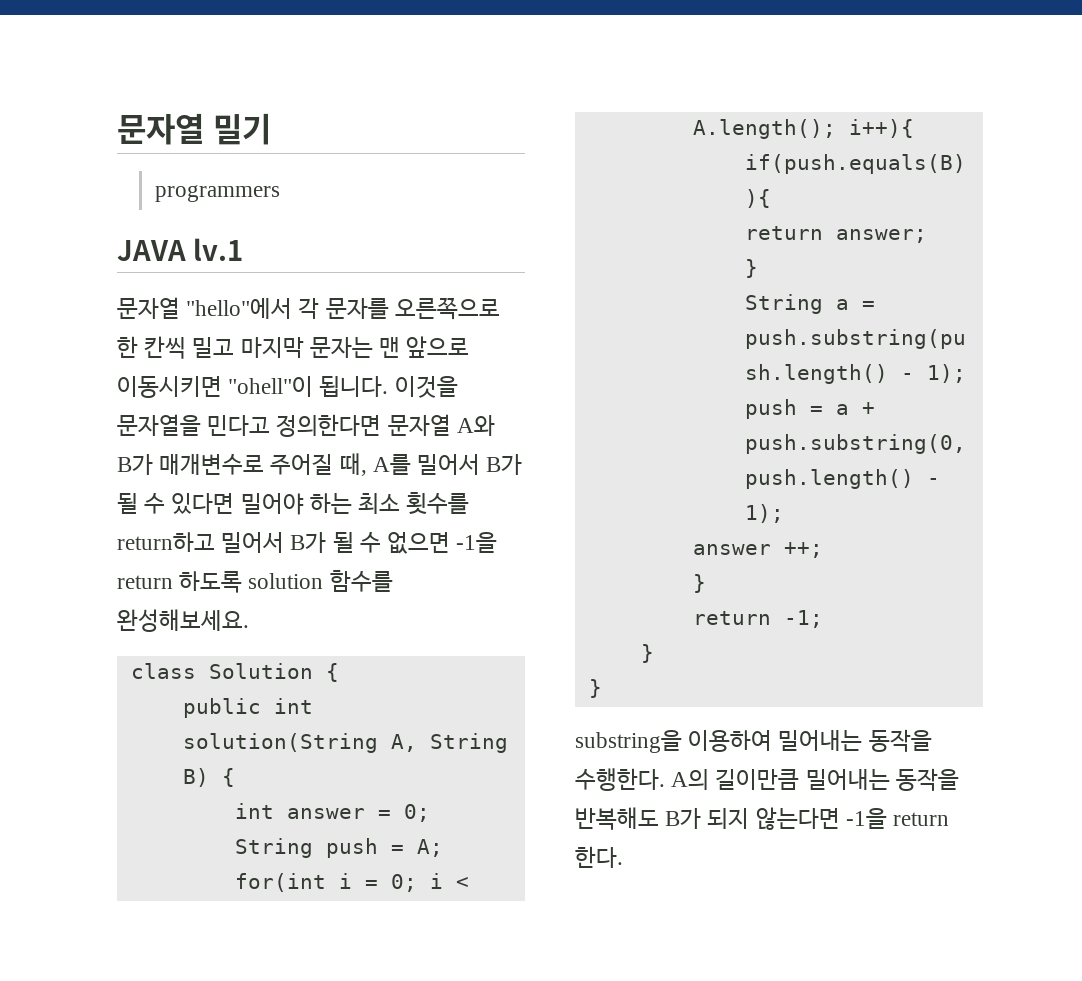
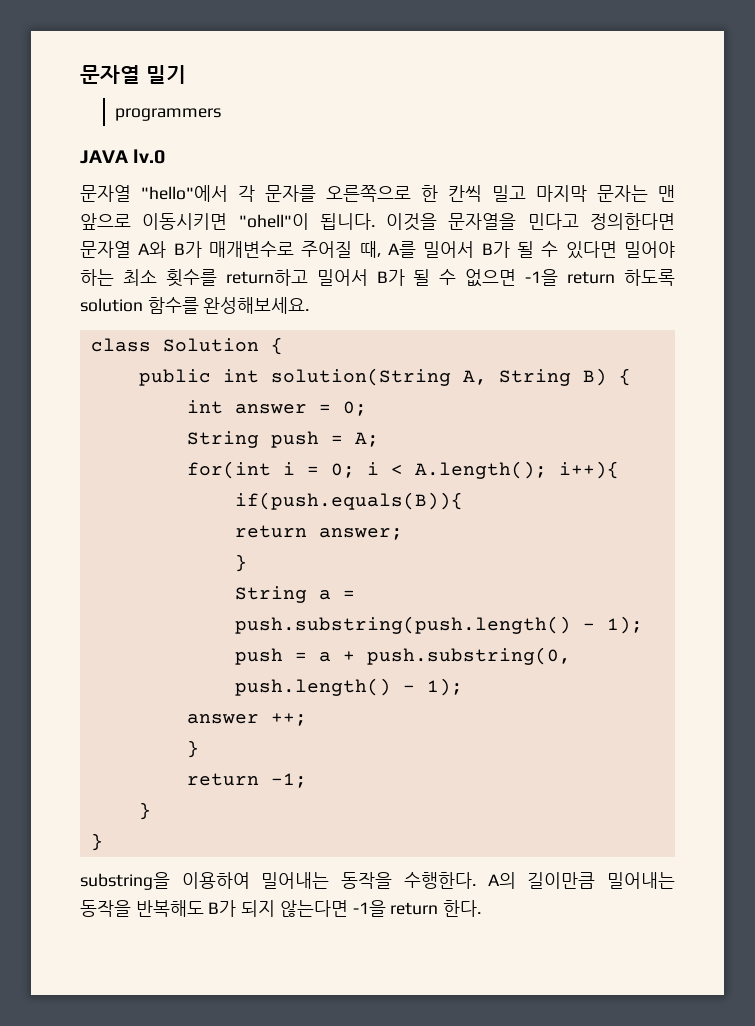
- JAVA lv.1
+ JAVA lv.0

